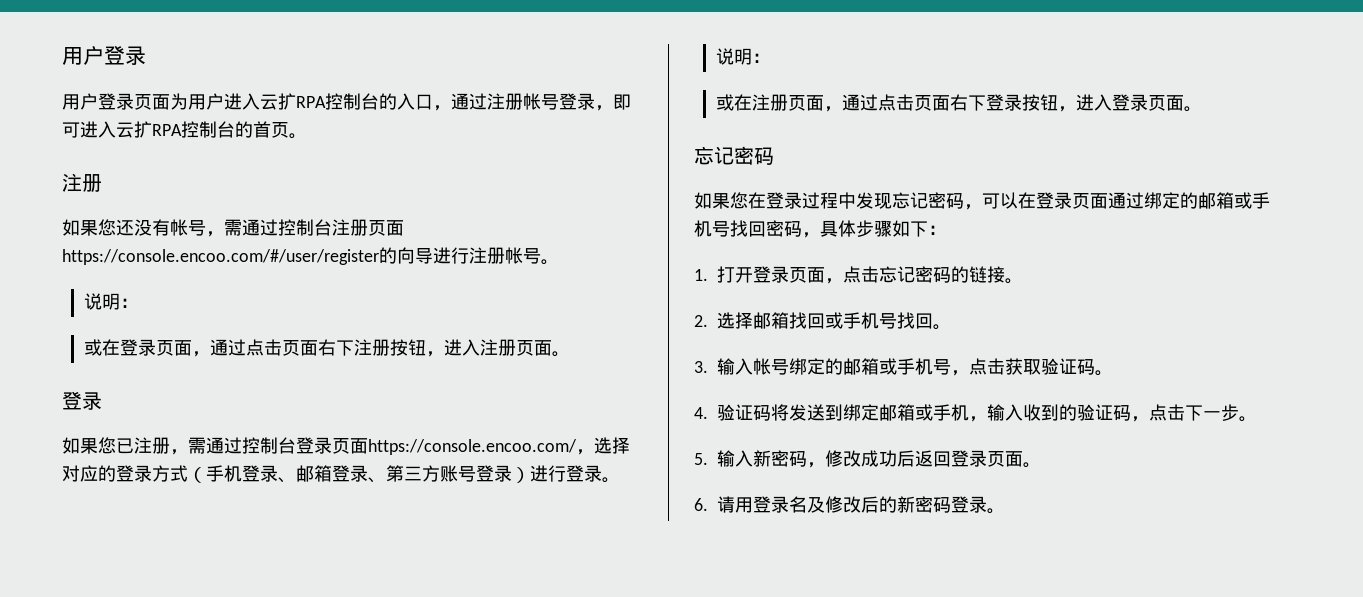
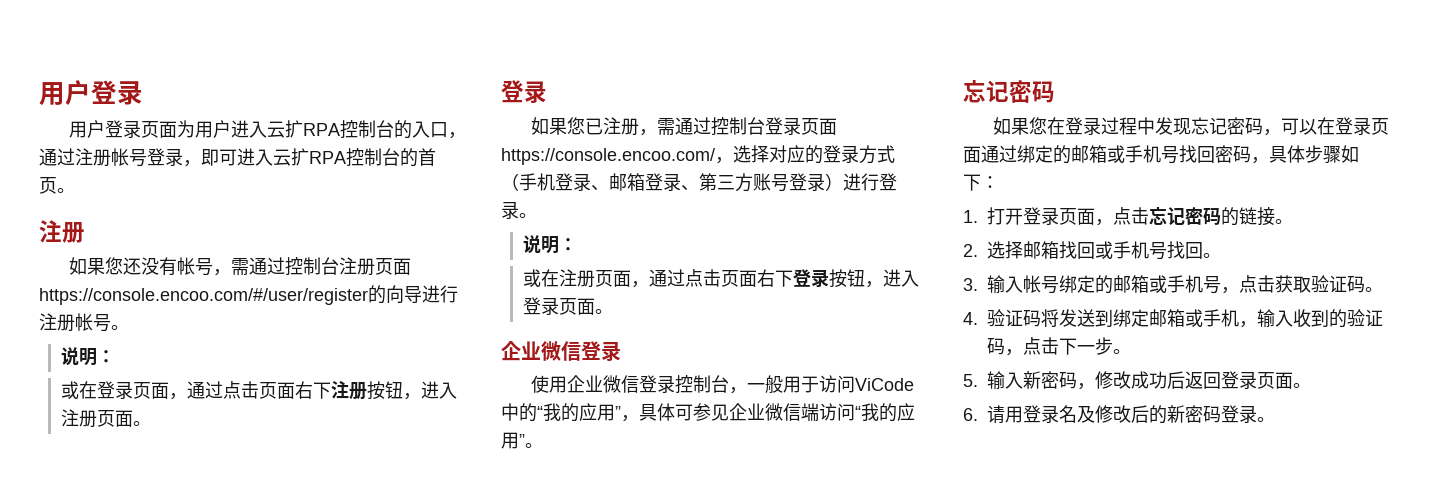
  或在注册页面，通过点击页面右下登录按钮，进入登录页面。
+ 企业微信登录
+ 使用企业微信登录控制台，一般用于访问ViCode中的“我的应用”，具体可参见企业微信端访问“我的应用”。

